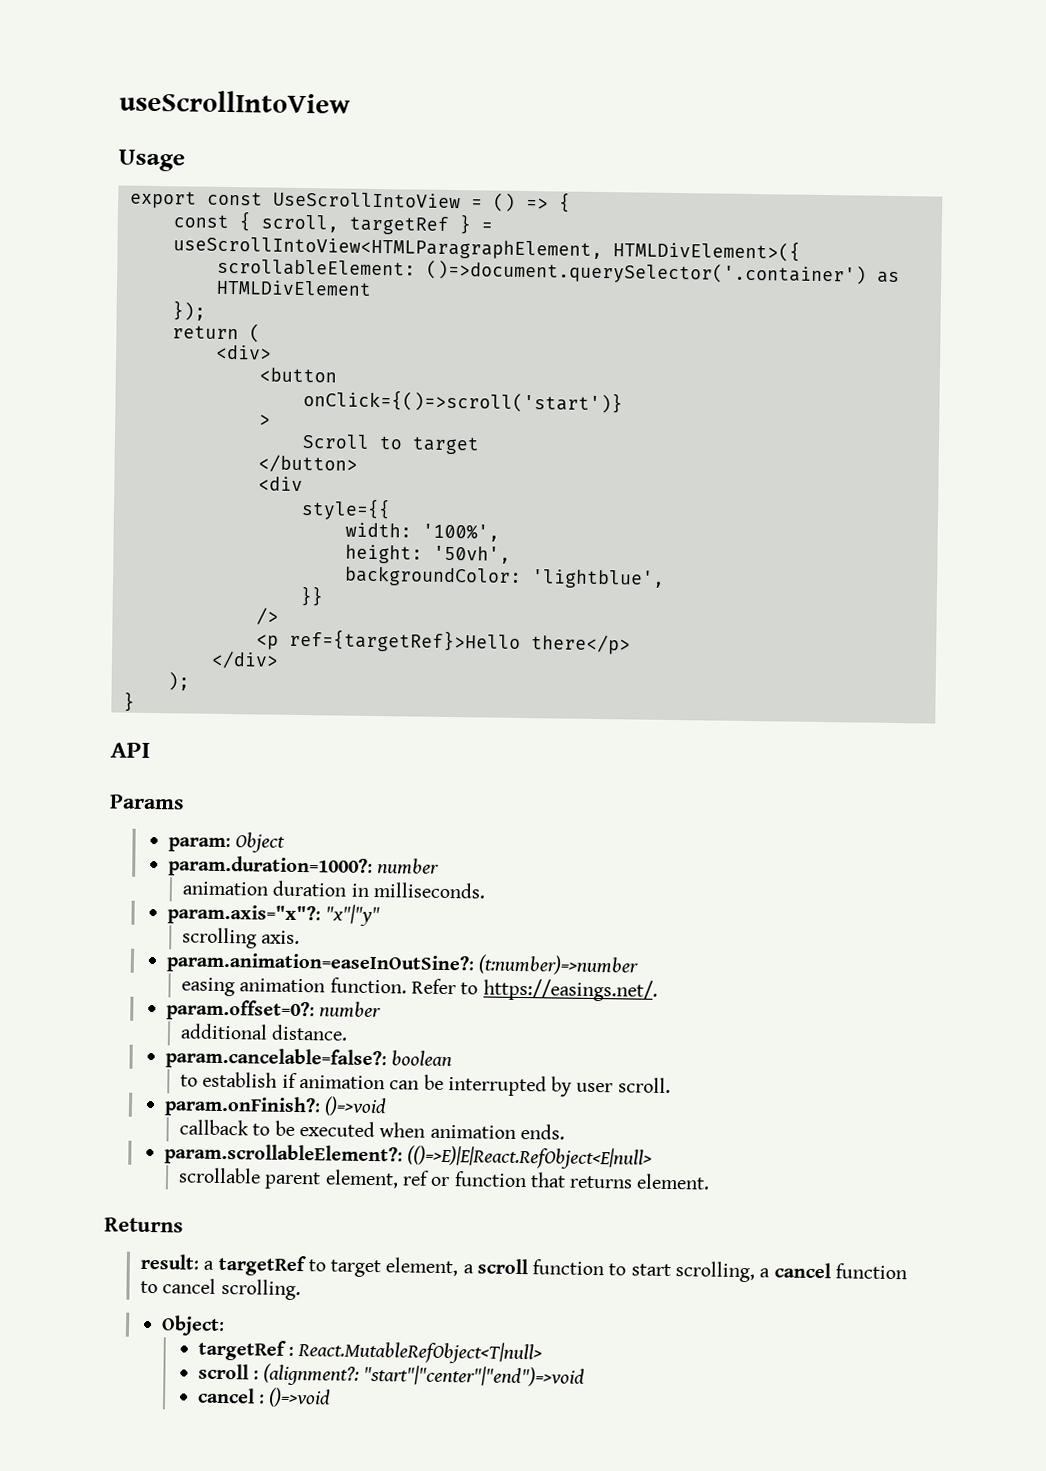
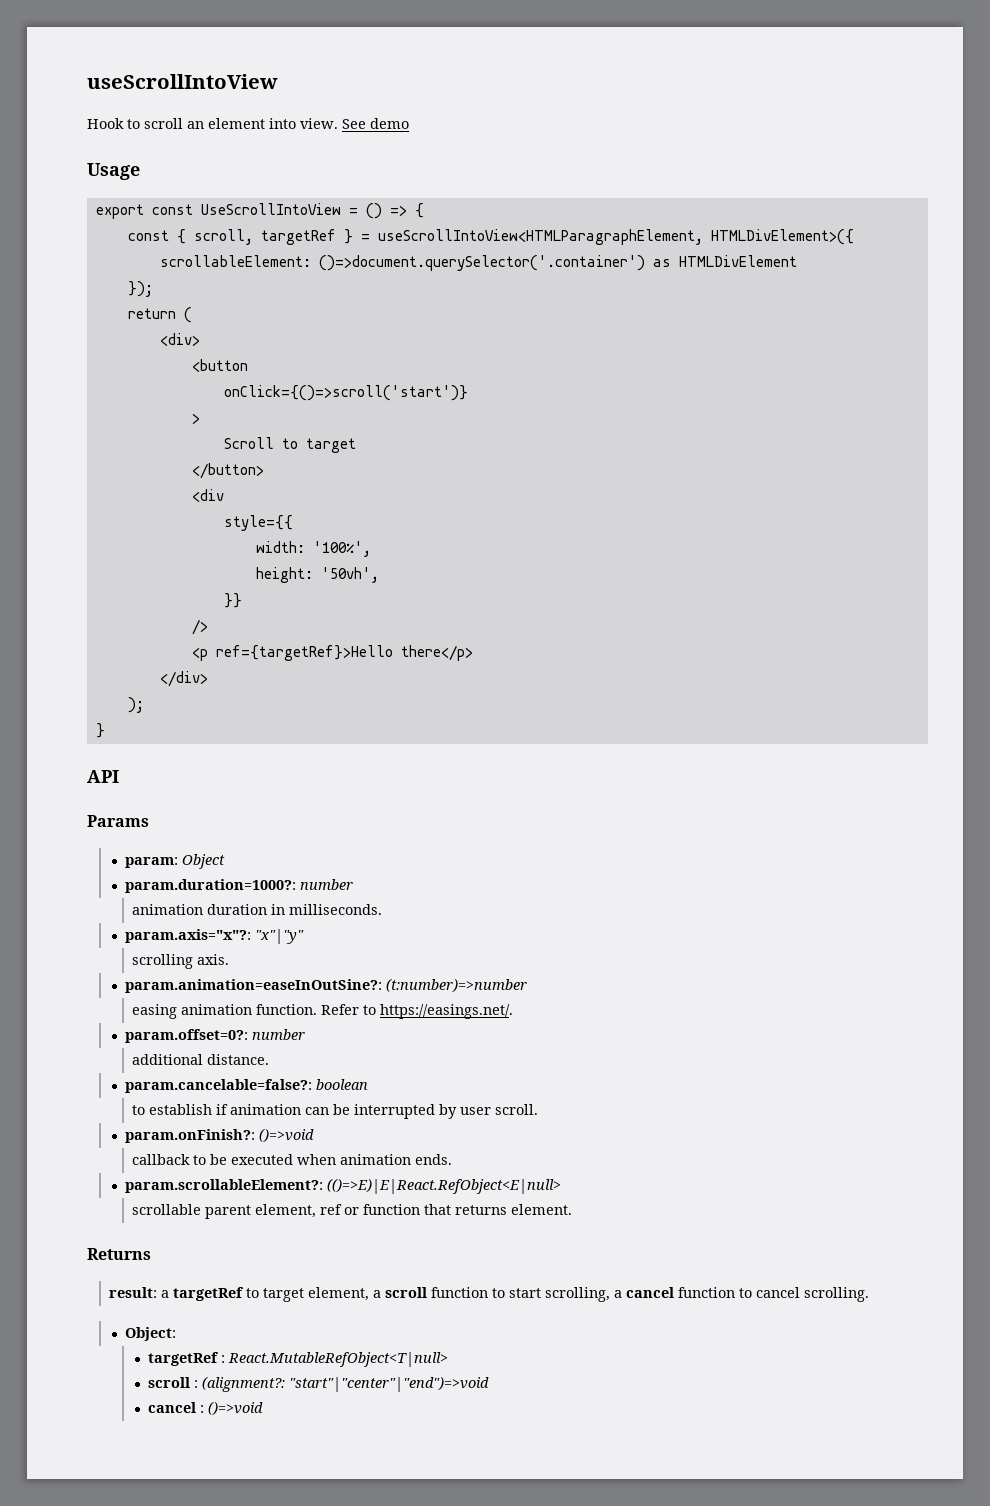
+ Hook to scroll an element into view. See demo
- backgroundColor: 'lightblue',

